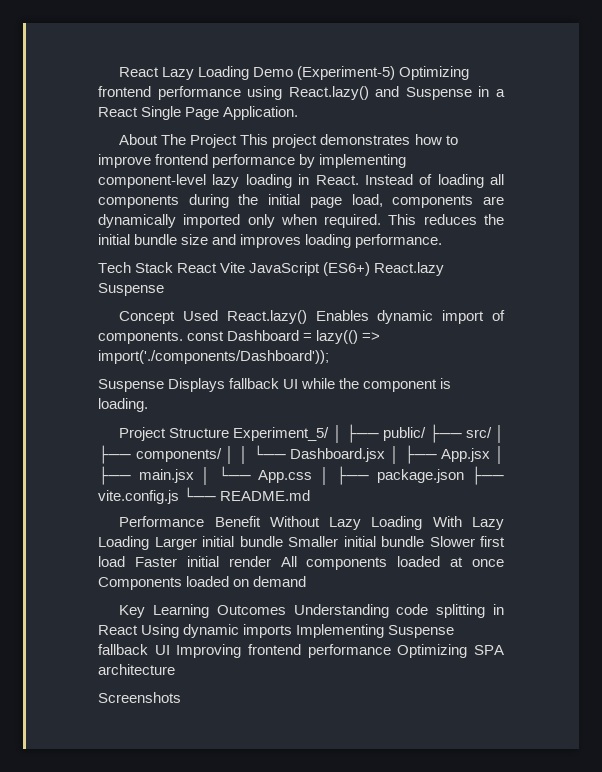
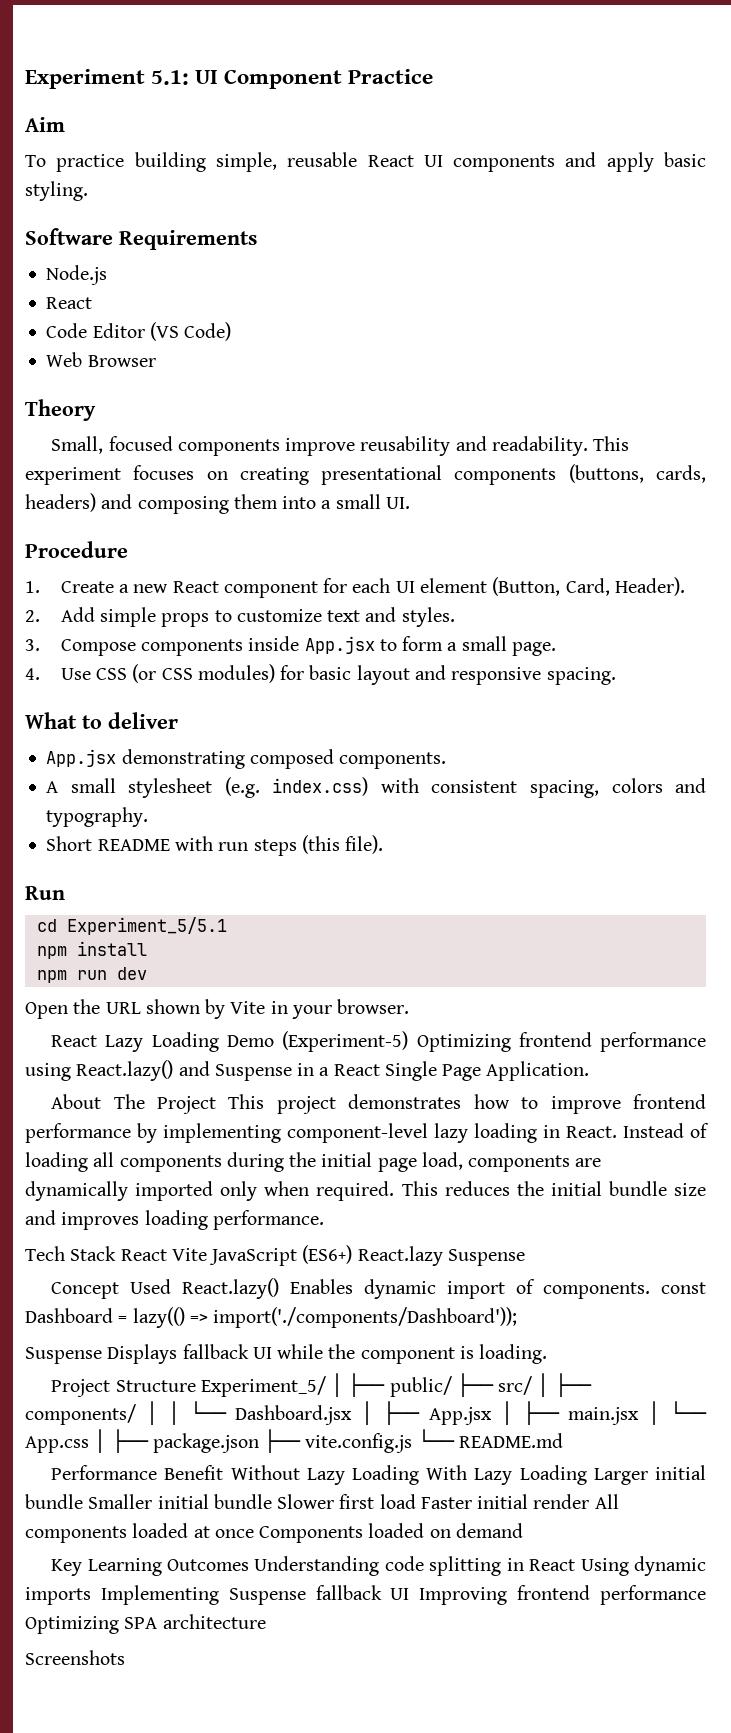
+ Experiment 5.1: UI Component Practice
+ Aim
+ To practice building simple, reusable React UI components and apply basic styling.
+ Software Requirements
+ Node.js
+ React
+ Code Editor (VS Code)
+ Web Browser
+ Theory
+ Small, focused components improve reusability and readability. This experiment focuses on creating presentational components (buttons, cards, headers) and composing them into a small UI.
+ Procedure
+ 1. Create a new React component for each UI element (Button, Card, Header).
+ 2. Add simple props to customize text and styles.
+ 3. Compose components inside App.jsx to form a small page.
+ 4. Use CSS (or CSS modules) for basic layout and responsive spacing.
+ What to deliver
+ App.jsx demonstrating composed components.
+ A small stylesheet (e.g. index.css) with consistent spacing, colors and typography.
+ Short README with run steps (this file).
+ Run
+ cd Experiment_5/5.1
+ npm install
+ npm run dev
+ Open the URL shown by Vite in your browser.

